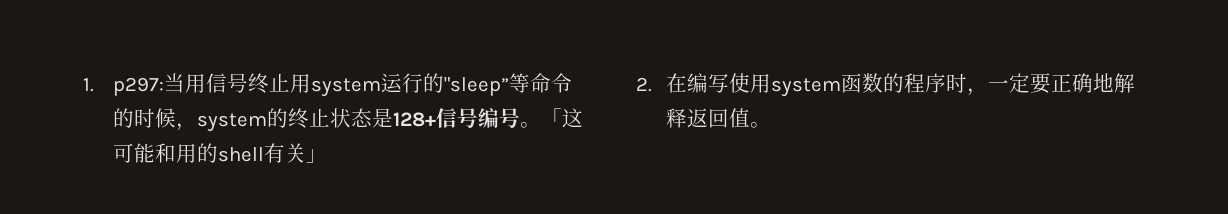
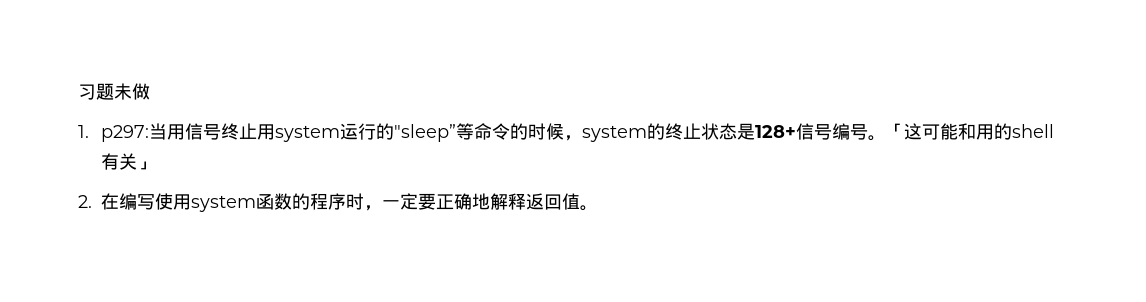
+ 习题未做

